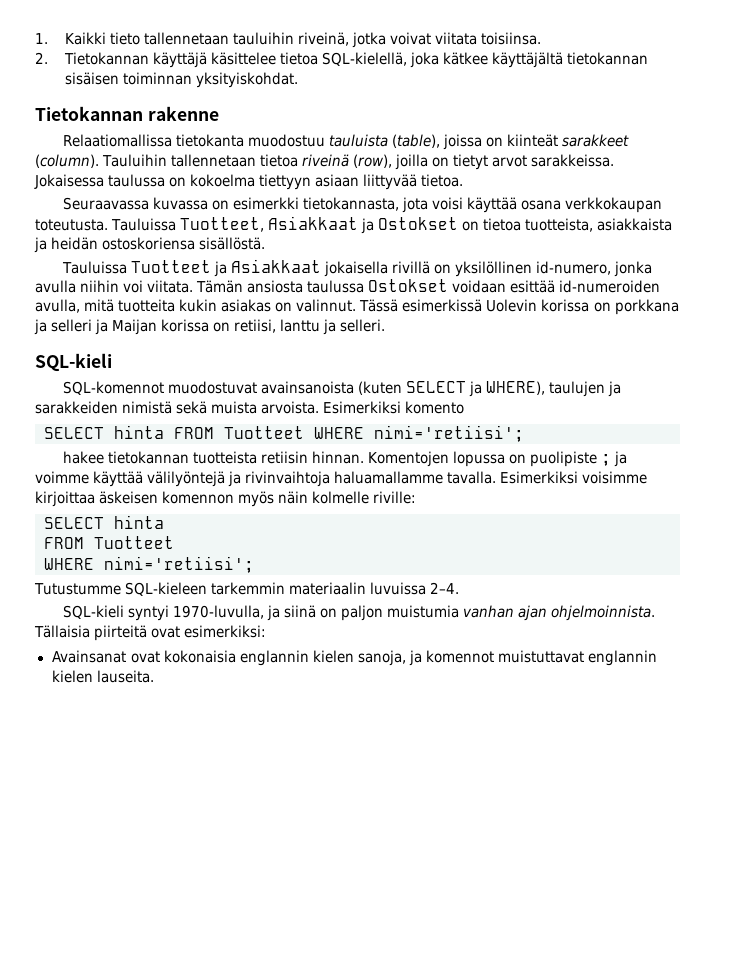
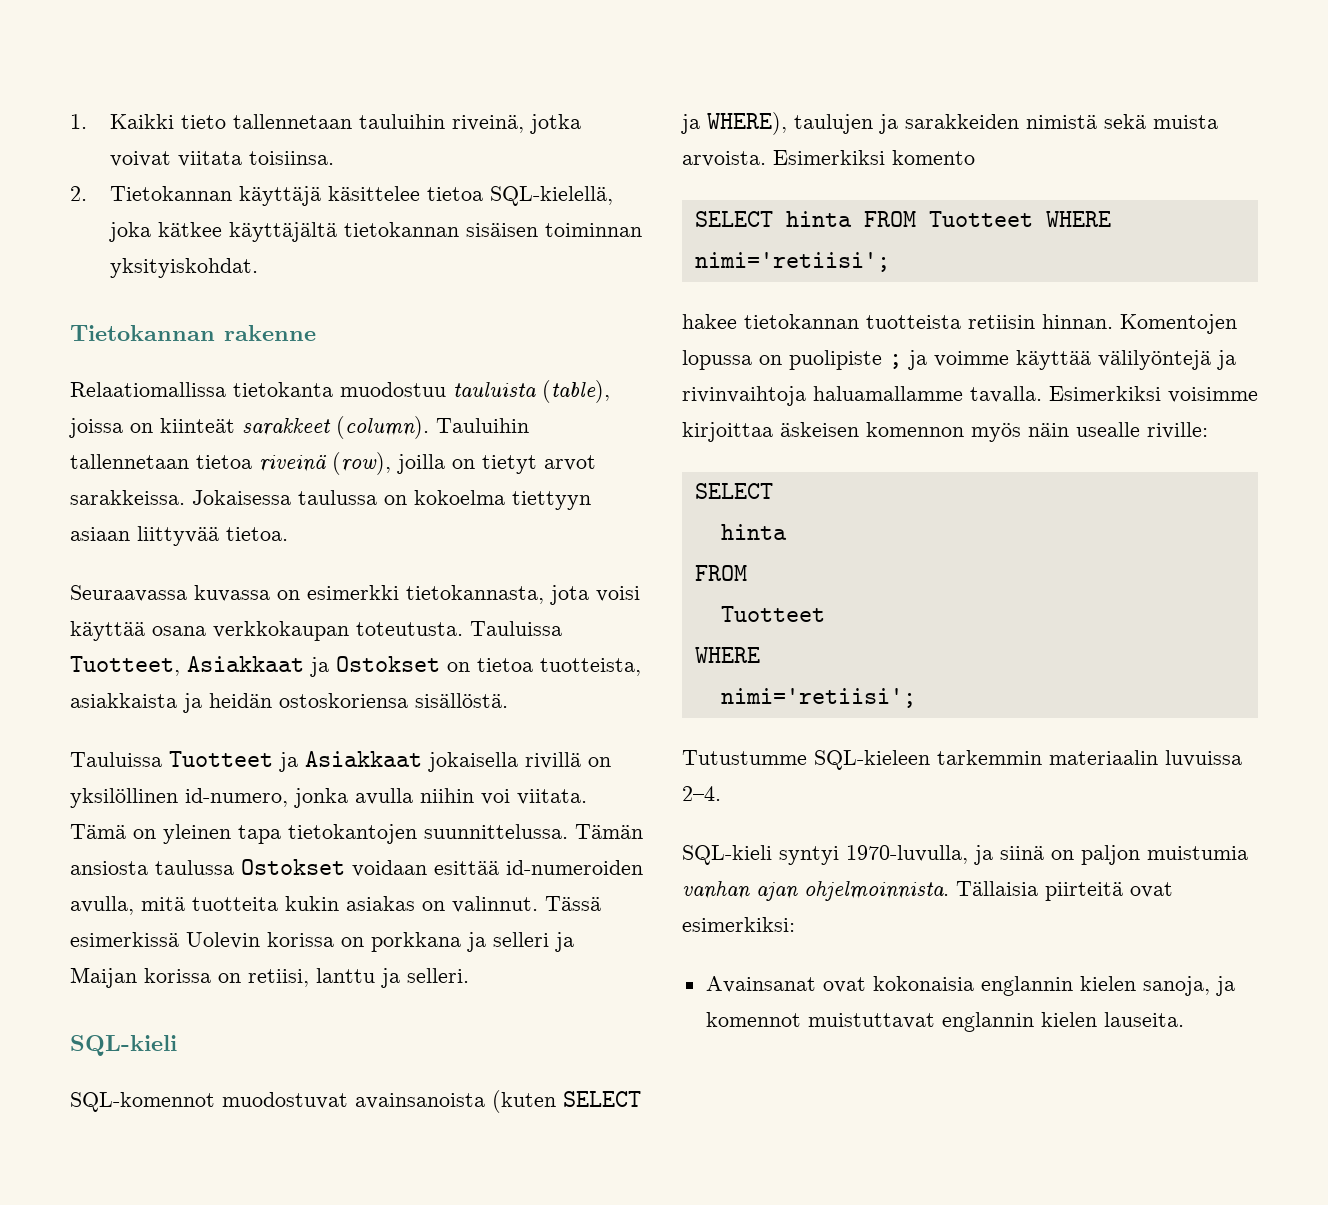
+ Tämä on yleinen tapa tietokantojen suunnittelussa.
- Esimerkiksi voisimme kirjoittaa äskeisen komennon myös näin kolmelle riville:
- SELECT hinta
- FROM Tuotteet
- WHERE nimi='retiisi';
+ Esimerkiksi voisimme kirjoittaa äskeisen komennon myös näin usealle riville:
+ SELECT
+ hinta
+ FROM
+ Tuotteet
+ WHERE
+ nimi='retiisi';

